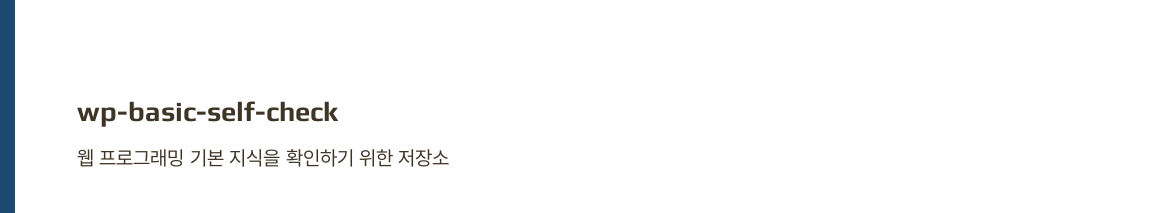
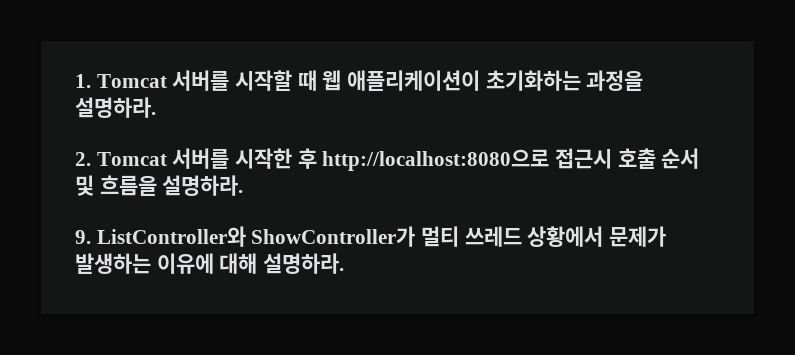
- wp-basic-self-check
- 웹 프로그래밍 기본 지식을 확인하기 위한 저장소
+ 1. Tomcat 서버를 시작할 때 웹 애플리케이션이 초기화하는 과정을 설명하라.
+ 2. Tomcat 서버를 시작한 후 http://localhost:8080으로 접근시 호출 순서 및 흐름을 설명하라.
+ 9. ListController와 ShowController가 멀티 쓰레드 상황에서 문제가 발생하는 이유에 대해 설명하라.

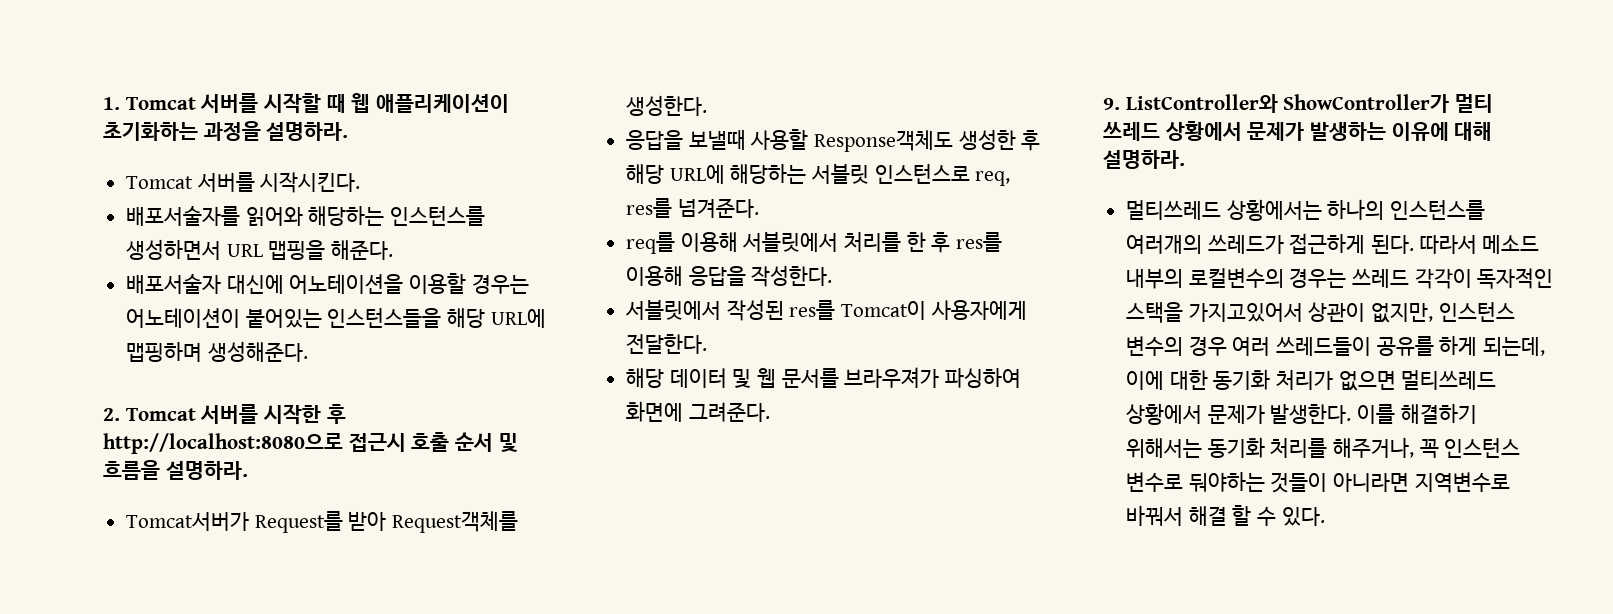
+ Tomcat 서버를 시작시킨다.
+ 배포서술자를 읽어와 해당하는 인스턴스를 생성하면서 URL 맵핑을 해준다.
+ 배포서술자 대신에 어노테이션을 이용할 경우는 어노테이션이 붙어있는 인스턴스들을 해당 URL에 맵핑하며 생성해준다.
+ Tomcat서버가 Request를 받아 Request객체를 생성한다.
+ 응답을 보낼때 사용할 Response객체도 생성한 후 해당 URL에 해당하는 서블릿 인스턴스로 req, res를 넘겨준다.
+ req를 이용해 서블릿에서 처리를 한 후 res를 이용해 응답을 작성한다.
+ 서블릿에서 작성된 res를 Tomcat이 사용자에게 전달한다.
+ 해당 데이터 및 웹 문서를 브라우져가 파싱하여 화면에 그려준다.
+ 멀티쓰레드 상황에서는 하나의 인스턴스를 여러개의 쓰레드가 접근하게 된다. 따라서 메소드 내부의 로컬변수의 경우는 쓰레드 각각이 독자적인 스택을 가지고있어서 상관이 없지만, 인스턴스 변수의 경우 여러 쓰레드들이 공유를 하게 되는데, 이에 대한 동기화 처리가 없으면 멀티쓰레드 상황에서 문제가 발생한다. 이를 해결하기 위해서는 동기화 처리를 해주거나, 꼭 인스턴스 변수로 둬야하는 것들이 아니라면 지역변수로 바꿔서 해결 할 수 있다.

